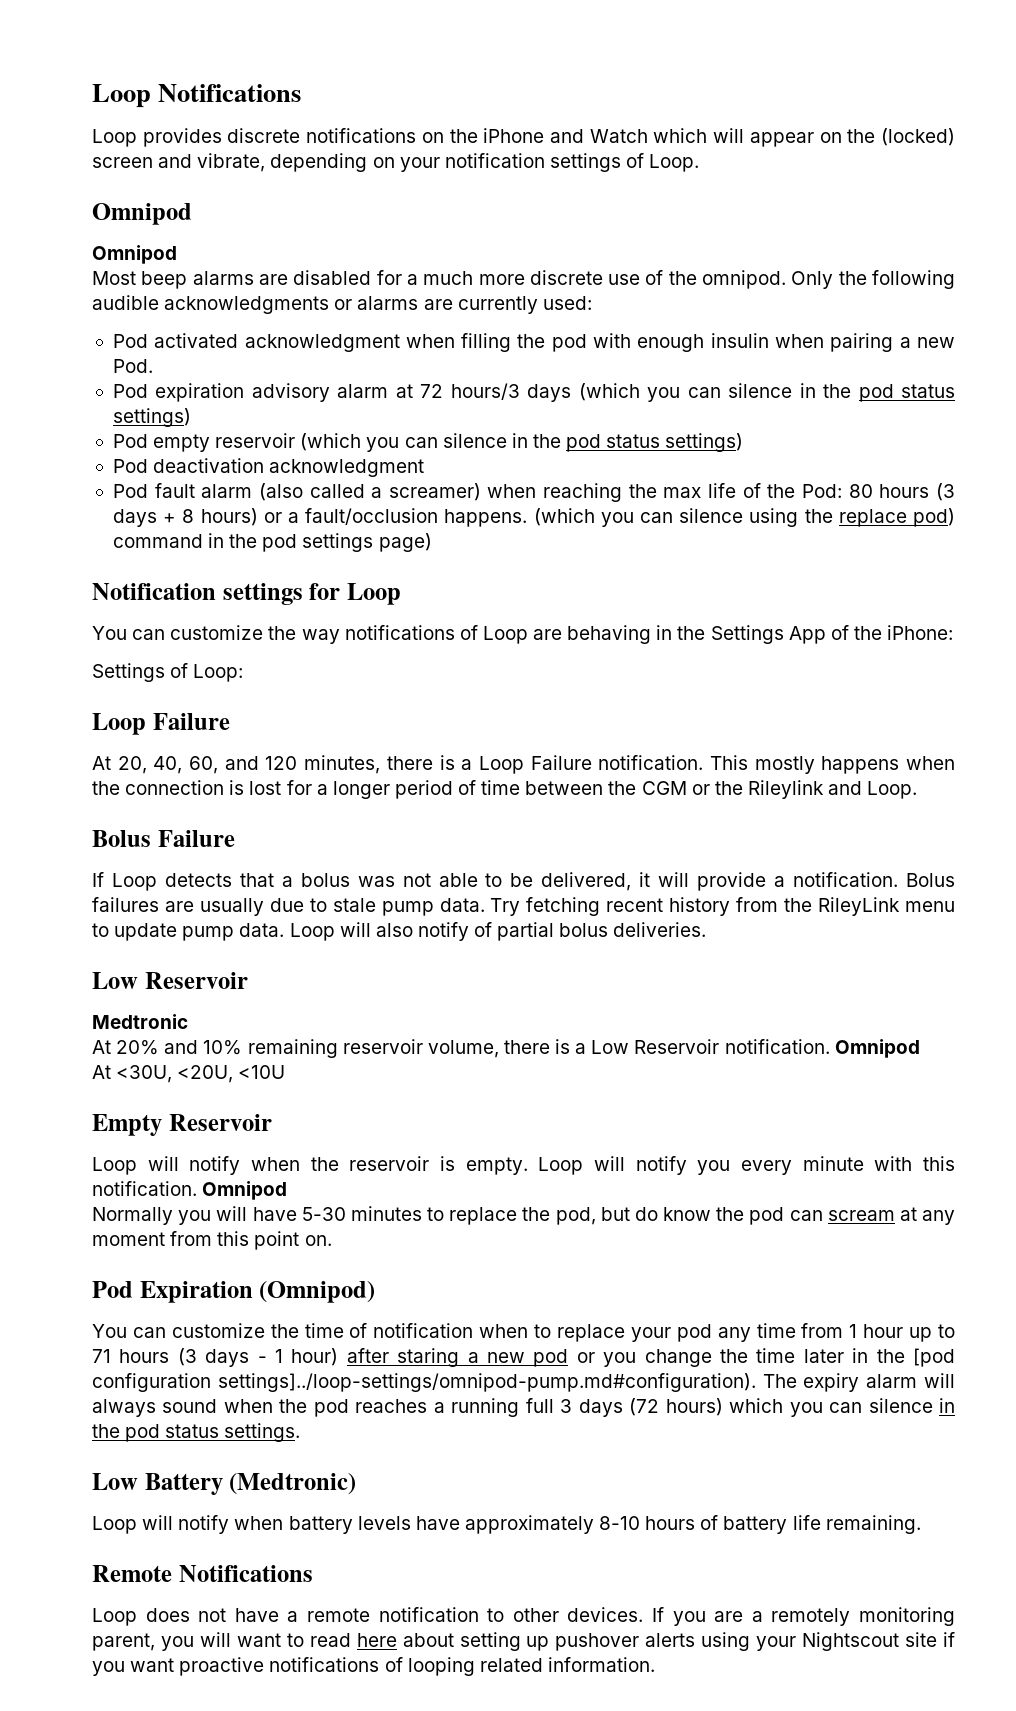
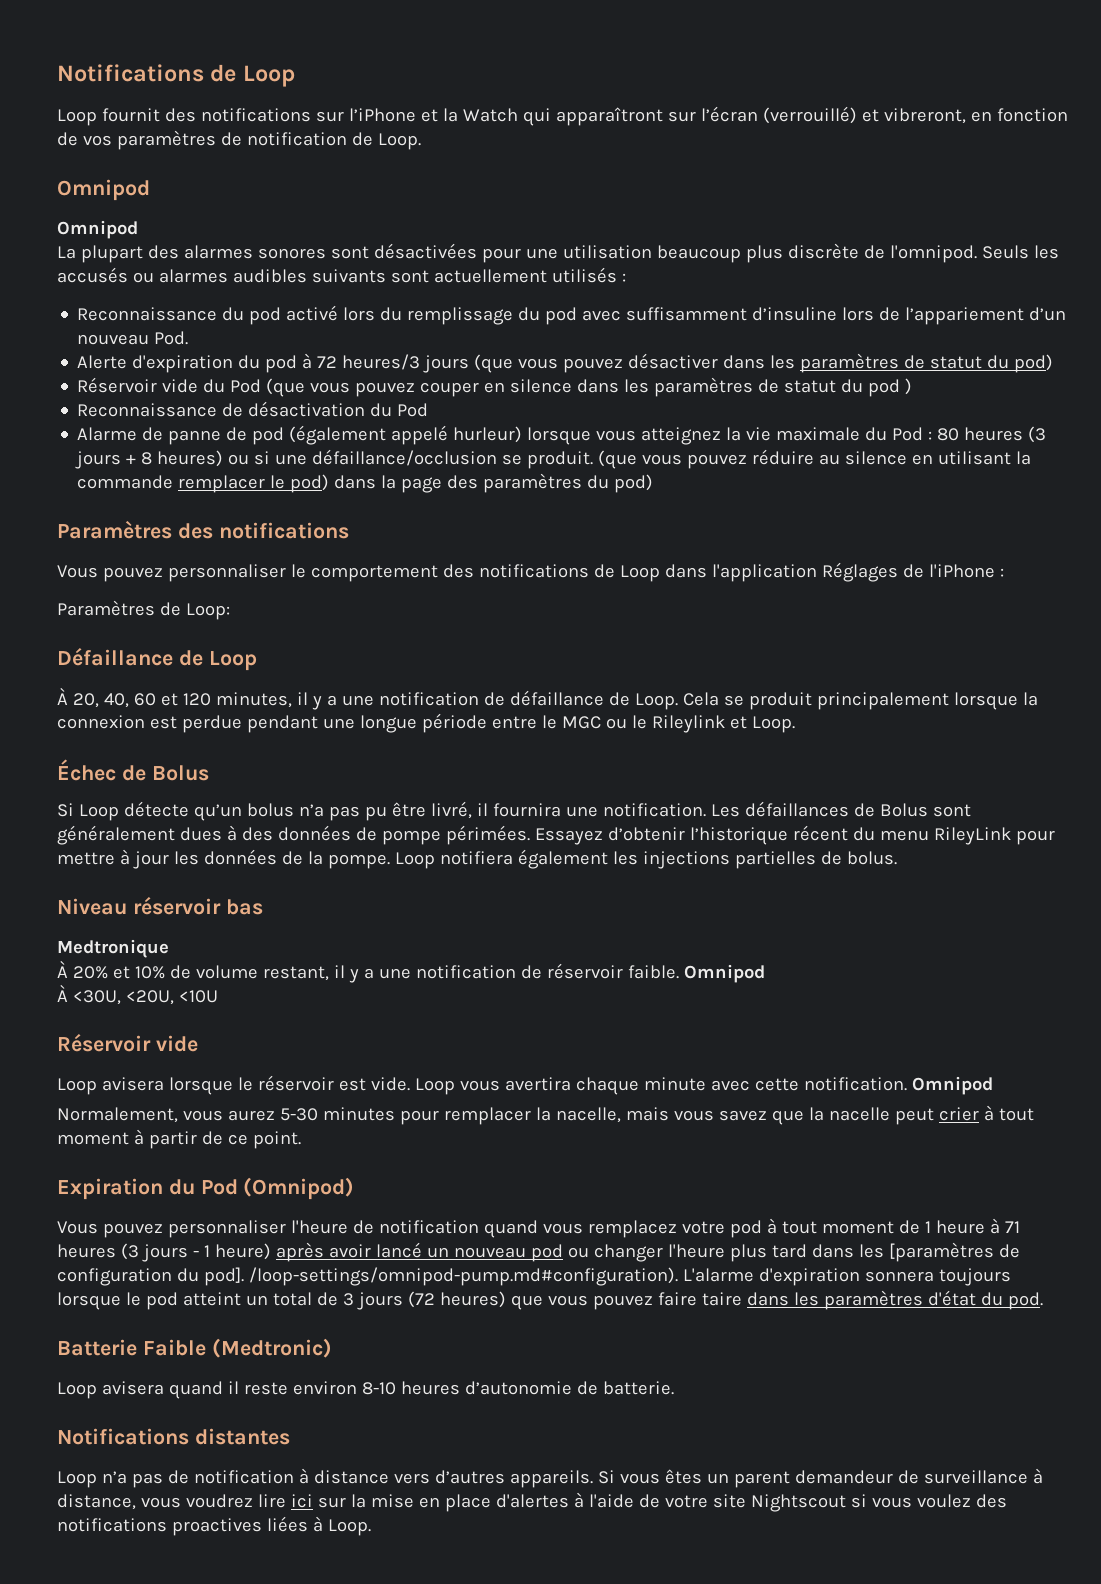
- Loop Notifications
- Loop provides discrete notifications on the iPhone and Watch which will appear on the (locked) screen and vibrate, depending on your notification settings of Loop.
+ Notifications de Loop
+ Loop fournit des notifications sur l’iPhone et la Watch qui apparaîtront sur l’écran (verrouillé) et vibreront, en fonction de vos paramètres de notification de Loop.
  Omnipod
  Omnipod
- Most beep alarms are disabled for a much more discrete use of the omnipod. Only the following audible acknowledgments or alarms are currently used:
- Pod activated acknowledgment when filling the pod with enough insulin when pairing a new Pod.
- Pod expiration advisory alarm at 72 hours/3 days (which you can silence in the pod status settings)
- Pod empty reservoir (which you can silence in the pod status settings)
- Pod deactivation acknowledgment
- Pod fault alarm (also called a screamer) when reaching the max life of the Pod: 80 hours (3 days + 8 hours) or a fault/occlusion happens. (which you can silence using the replace pod) command in the pod settings page)
- Notification settings for Loop
- You can customize the way notifications of Loop are behaving in the Settings App of the iPhone:
- Settings of Loop:
- Loop Failure
- At 20, 40, 60, and 120 minutes, there is a Loop Failure notification. This mostly happens when the connection is lost for a longer period of time between the CGM or the Rileylink and Loop.
- Bolus Failure
- If Loop detects that a bolus was not able to be delivered, it will provide a notification. Bolus failures are usually due to stale pump data. Try fetching recent history from the RileyLink menu to update pump data. Loop will also notify of partial bolus deliveries.
- Low Reservoir
- Medtronic
- At 20% and 10% remaining reservoir volume, there is a Low Reservoir notification. Omnipod
- At <30U, <20U, <10U
- Empty Reservoir
- Loop will notify when the reservoir is empty. Loop will notify you every minute with this notification. Omnipod
- Normally you will have 5-30 minutes to replace the pod, but do know the pod can scream at any moment from this point on.
- Pod Expiration (Omnipod)
- You can customize the time of notification when to replace your pod any time from 1 hour up to 71 hours (3 days - 1 hour) after staring a new pod or you change the time later in the [pod configuration settings]../loop-settings/omnipod-pump.md#configuration). The expiry alarm will always sound when the pod reaches a running full 3 days (72 hours) which you can silence in the pod status settings.
- Low Battery (Medtronic)
- Loop will notify when battery levels have approximately 8-10 hours of battery life remaining.
- Remote Notifications
- Loop does not have a remote notification to other devices. If you are a remotely monitoring parent, you will want to read here about setting up pushover alerts using your Nightscout site if you want proactive notifications of looping related information.
+ La plupart des alarmes sonores sont désactivées pour une utilisation beaucoup plus discrète de l'omnipod. Seuls les accusés ou alarmes audibles suivants sont actuellement utilisés :
+ Reconnaissance du pod activé lors du remplissage du pod avec suffisamment d’insuline lors de l’appariement d’un nouveau Pod.
+ Alerte d'expiration du pod à 72 heures/3 jours (que vous pouvez désactiver dans les paramètres de statut du pod)
+ Réservoir vide du Pod (que vous pouvez couper en silence dans les paramètres de statut du pod )
+ Reconnaissance de désactivation du Pod
+ Alarme de panne de pod (également appelé hurleur) lorsque vous atteignez la vie maximale du Pod : 80 heures (3 jours + 8 heures) ou si une défaillance/occlusion se produit. (que vous pouvez réduire au silence en utilisant la commande remplacer le pod) dans la page des paramètres du pod)
+ Paramètres des notifications
+ Vous pouvez personnaliser le comportement des notifications de Loop dans l'application Réglages de l'iPhone :
+ Paramètres de Loop:
+ Défaillance de Loop
+ À 20, 40, 60 et 120 minutes, il y a une notification de défaillance de Loop. Cela se produit principalement lorsque la connexion est perdue pendant une longue période entre le MGC ou le Rileylink et Loop.
+ Échec de Bolus
+ Si Loop détecte qu’un bolus n’a pas pu être livré, il fournira une notification. Les défaillances de Bolus sont généralement dues à des données de pompe périmées. Essayez d’obtenir l’historique récent du menu RileyLink pour mettre à jour les données de la pompe. Loop notifiera également les injections partielles de bolus.
+ Niveau réservoir bas
+ Medtronique
+ À 20% et 10% de volume restant, il y a une notification de réservoir faible. Omnipod
+ À <30U, <20U, <10U
+ Réservoir vide
+ Loop avisera lorsque le réservoir est vide. Loop vous avertira chaque minute avec cette notification. Omnipod
+ Normalement, vous aurez 5-30 minutes pour remplacer la nacelle, mais vous savez que la nacelle peut crier à tout moment à partir de ce point.
+ Expiration du Pod (Omnipod)
+ Vous pouvez personnaliser l'heure de notification quand vous remplacez votre pod à tout moment de 1 heure à 71 heures (3 jours - 1 heure) après avoir lancé un nouveau pod ou changer l'heure plus tard dans les [paramètres de configuration du pod]. /loop-settings/omnipod-pump.md#configuration). L'alarme d'expiration sonnera toujours lorsque le pod atteint un total de 3 jours (72 heures) que vous pouvez faire taire dans les paramètres d'état du pod.
+ Batterie Faible (Medtronic)
+ Loop avisera quand il reste environ 8-10 heures d’autonomie de batterie.
+ Notifications distantes
+ Loop n’a pas de notification à distance vers d’autres appareils. Si vous êtes un parent demandeur de surveillance à distance, vous voudrez lire ici sur la mise en place d'alertes à l'aide de votre site Nightscout si vous voulez des notifications proactives liées à Loop.

